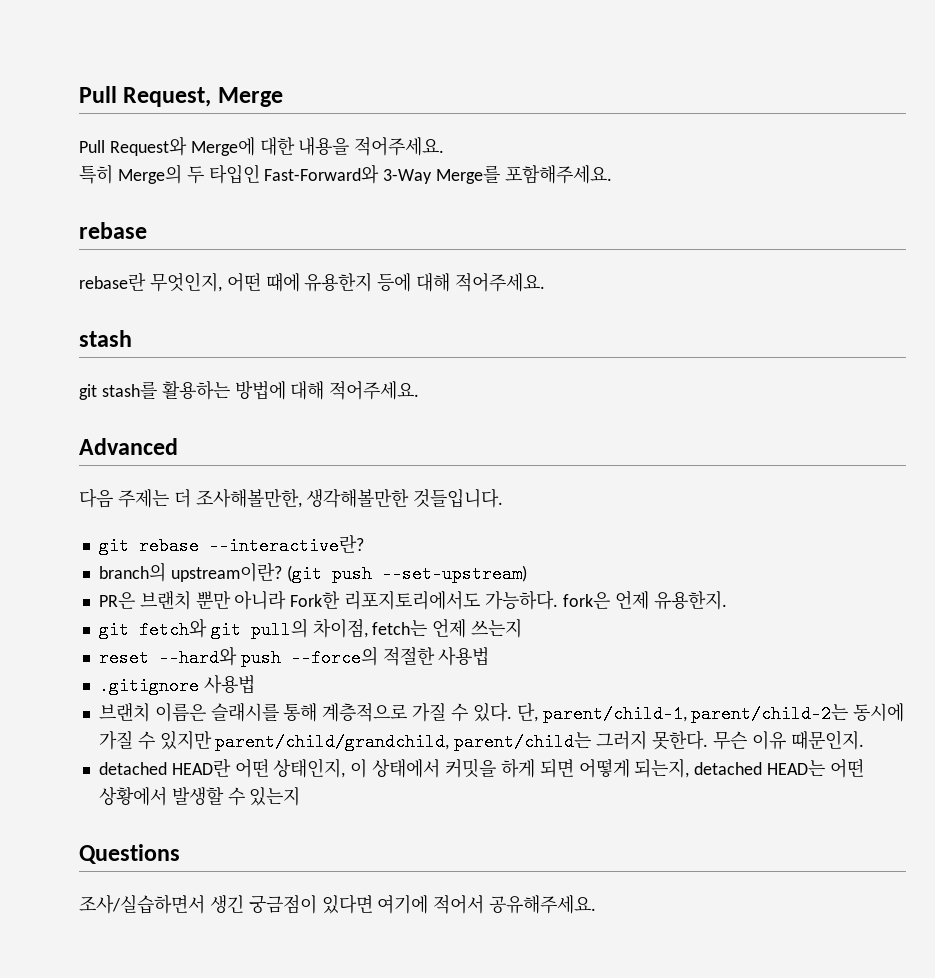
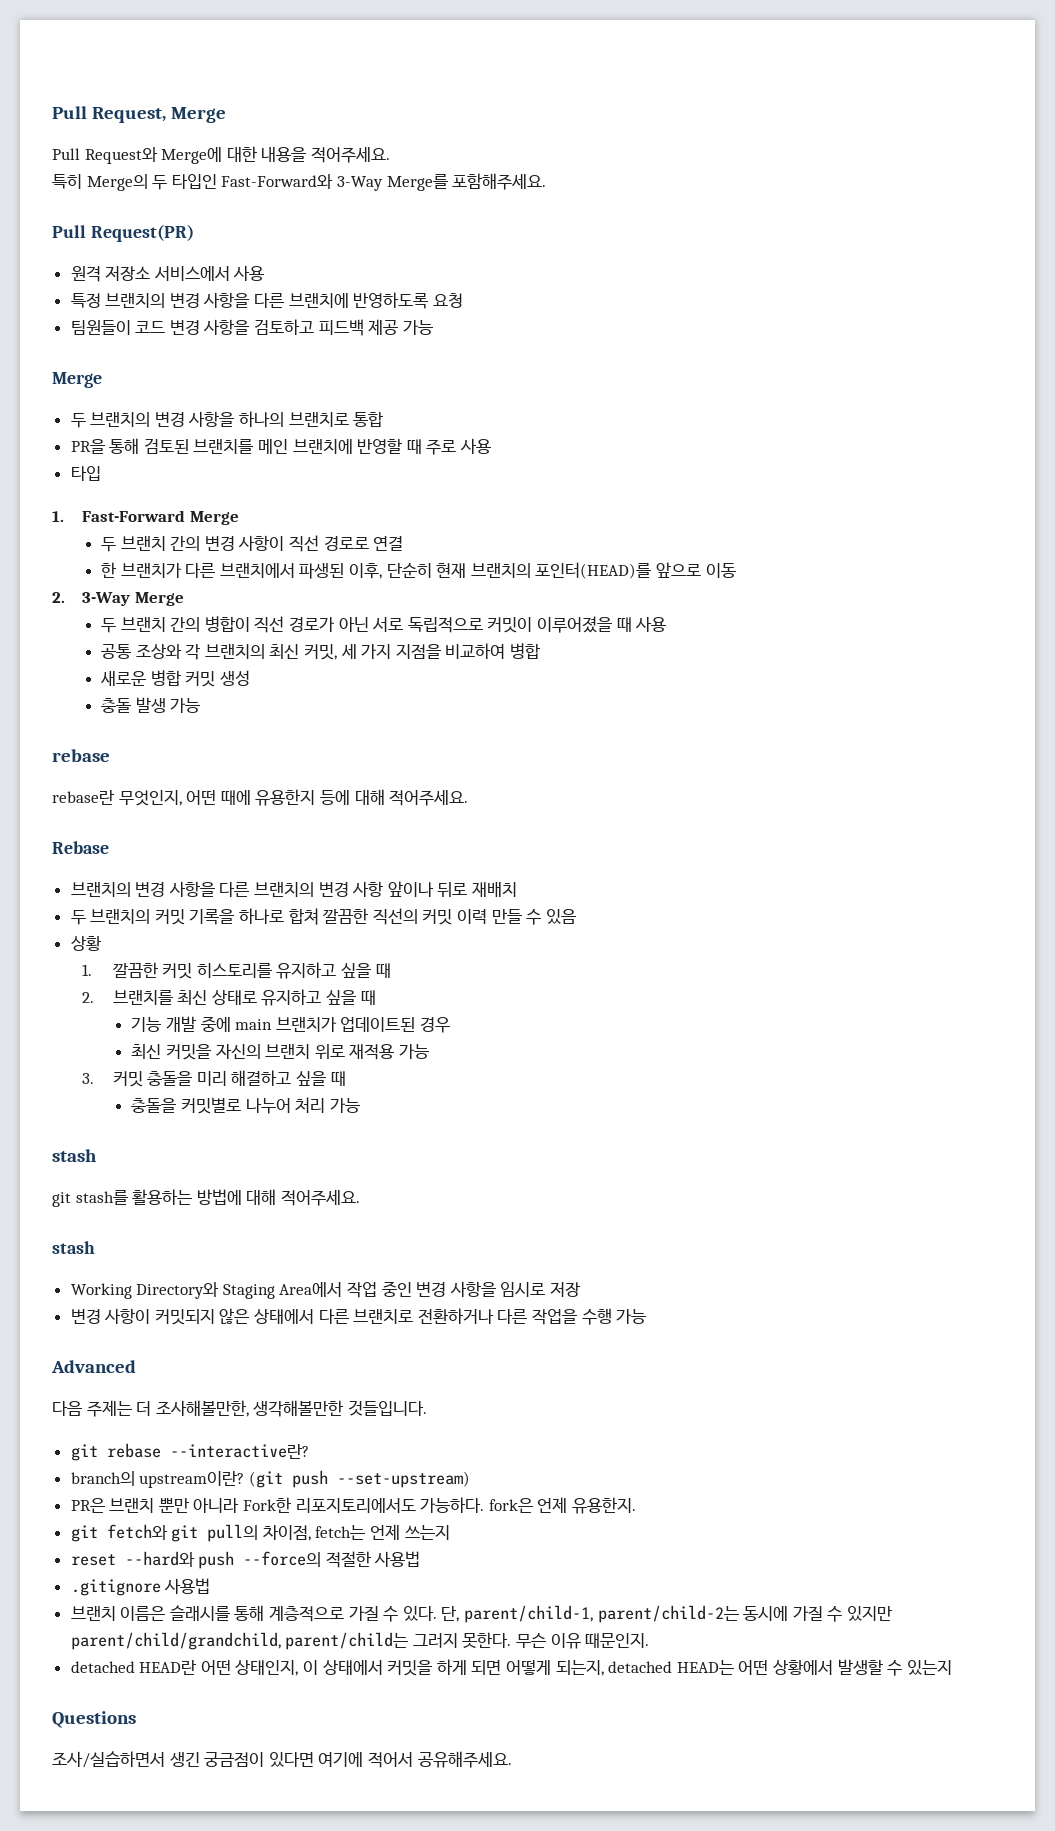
+ Pull Request(PR)
+ 원격 저장소 서비스에서 사용
+ 특정 브랜치의 변경 사항을 다른 브랜치에 반영하도록 요청
+ 팀원들이 코드 변경 사항을 검토하고 피드백 제공 가능
+ Merge
+ 두 브랜치의 변경 사항을 하나의 브랜치로 통합
+ PR을 통해 검토된 브랜치를 메인 브랜치에 반영할 때 주로 사용
+ 타입
+ 1. Fast-Forward Merge
+ 두 브랜치 간의 변경 사항이 직선 경로로 연결
+ 한 브랜치가 다른 브랜치에서 파생된 이후, 단순히 현재 브랜치의 포인터(HEAD)를 앞으로 이동
+ 2. 3-Way Merge
+ 두 브랜치 간의 병합이 직선 경로가 아닌 서로 독립적으로 커밋이 이루어졌을 때 사용
+ 공통 조상와 각 브랜치의 최신 커밋, 세 가지 지점을 비교하여 병합
+ 새로운 병합 커밋 생성
+ 충돌 발생 가능
+ Rebase
+ 브랜치의 변경 사항을 다른 브랜치의 변경 사항 앞이나 뒤로 재배치
+ 두 브랜치의 커밋 기록을 하나로 합쳐 깔끔한 직선의 커밋 이력 만들 수 있음
+ 상황
+ 1. 깔끔한 커밋 히스토리를 유지하고 싶을 때
+ 2. 브랜치를 최신 상태로 유지하고 싶을 때
+ 기능 개발 중에 main 브랜치가 업데이트된 경우
+ 최신 커밋을 자신의 브랜치 위로 재적용 가능
+ 3. 커밋 충돌을 미리 해결하고 싶을 때
+ 충돌을 커밋별로 나누어 처리 가능
  git stash를 활용하는 방법에 대해 적어주세요.
+ stash
+ Working Directory와 Staging Area에서 작업 중인 변경 사항을 임시로 저장
+ 변경 사항이 커밋되지 않은 상태에서 다른 브랜치로 전환하거나 다른 작업을 수행 가능

